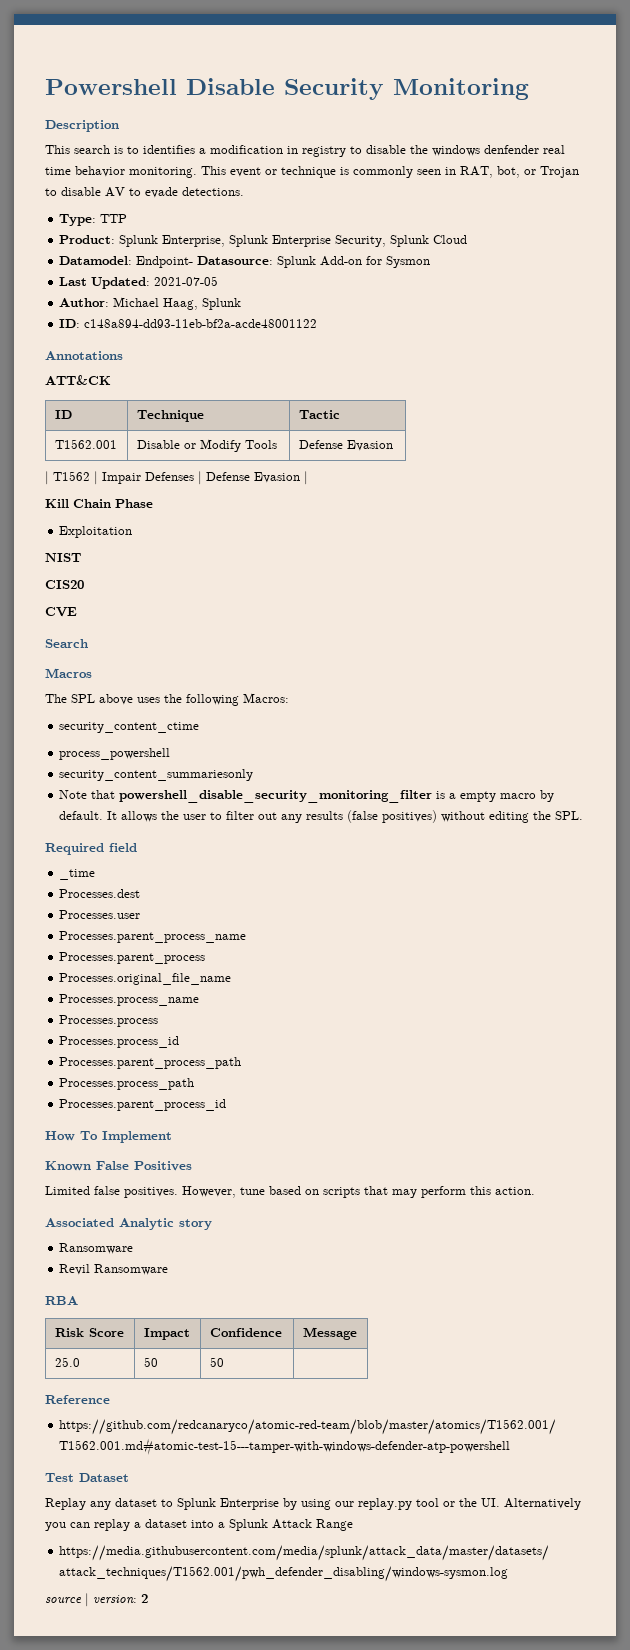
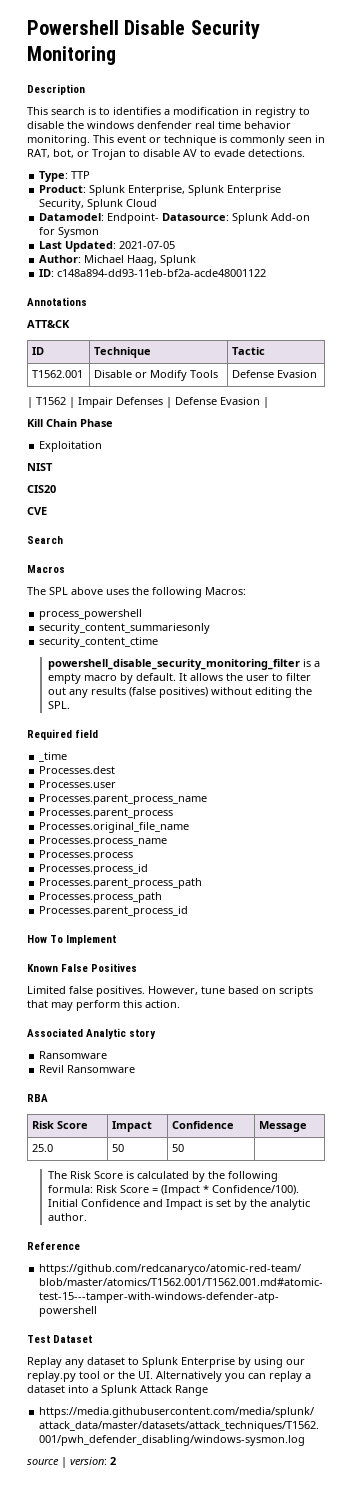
- security_content_ctime
- Note that powershell_disable_security_monitoring_filter is a empty macro by default.
+ security_content_ctime
+ powershell_disable_security_monitoring_filter is a empty macro by default.
+ The Risk Score is calculated by the following formula: Risk Score = (Impact * Confidence/100). Initial Confidence and Impact is set by the analytic author.

